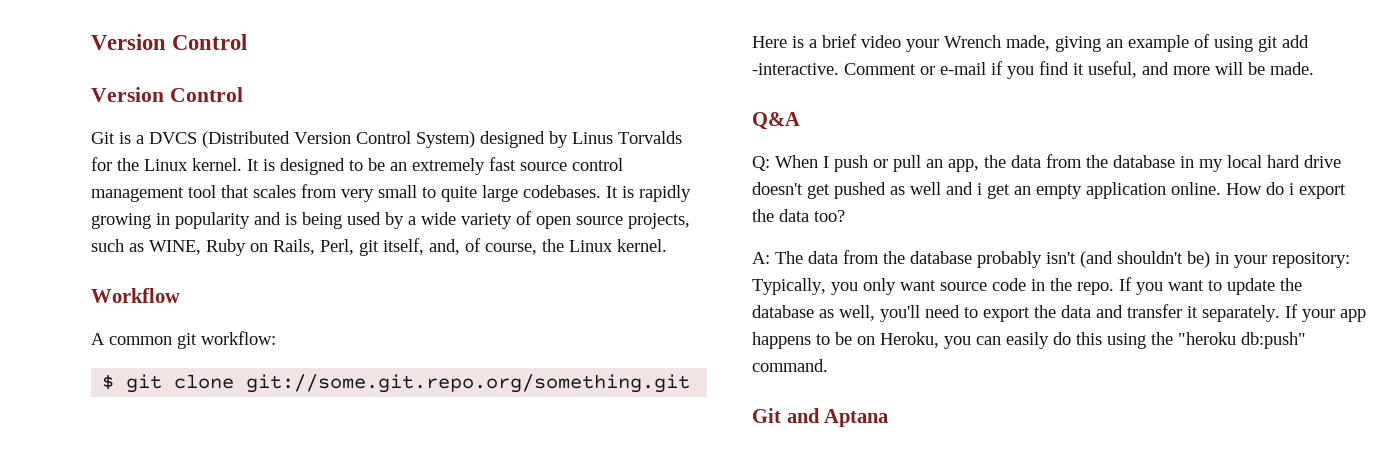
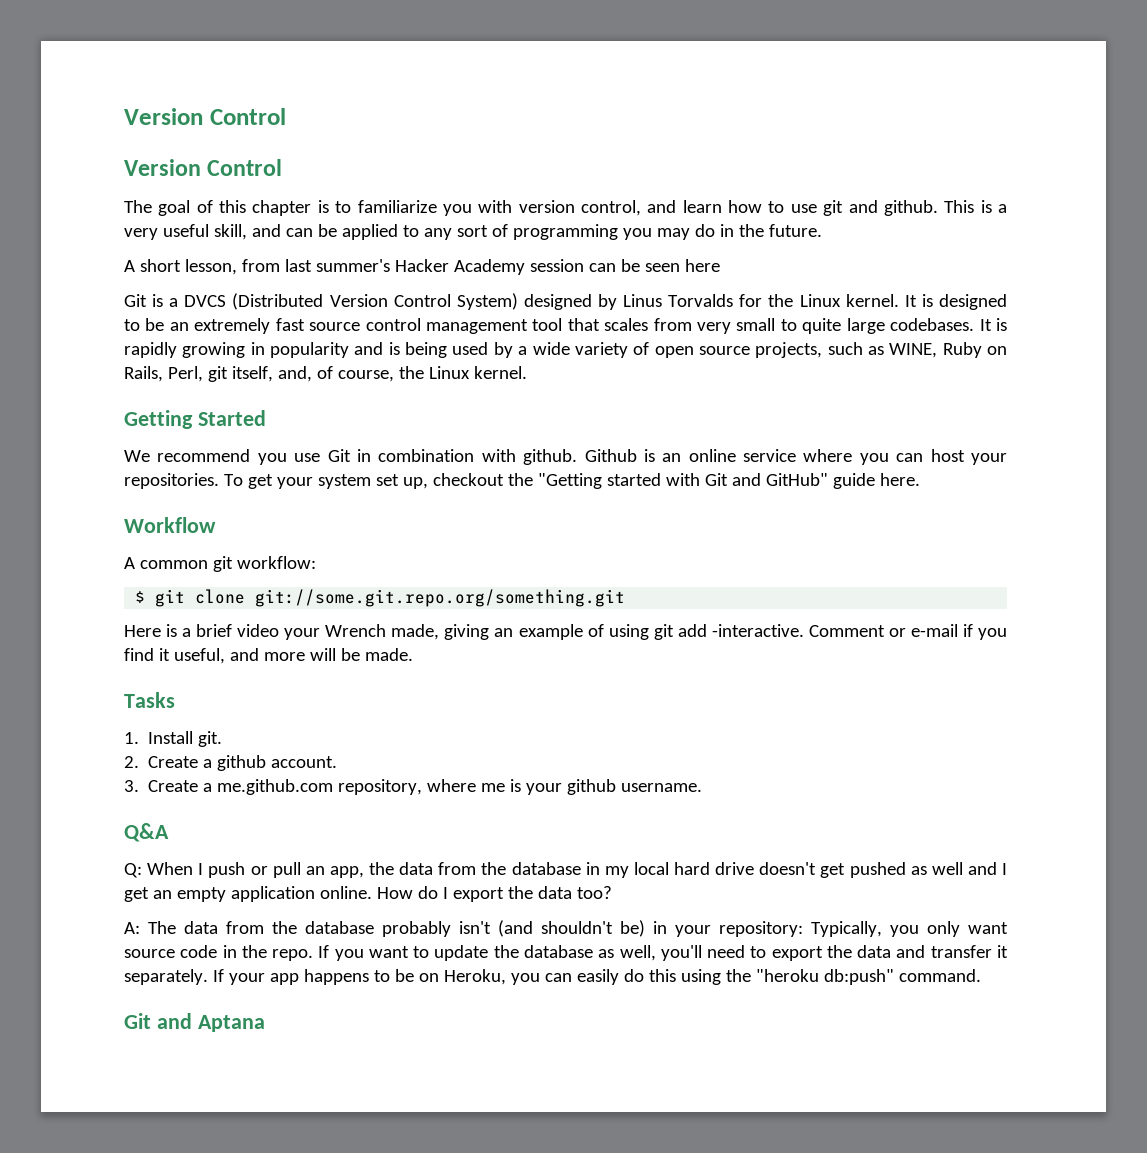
+ The goal of this chapter is to familiarize you with version control, and learn how to use git and github. This is a very useful skill, and can be applied to any sort of programming you may do in the future.
+ A short lesson, from last summer's Hacker Academy session can be seen here
+ Getting Started
+ We recommend you use Git in combination with github. Github is an online service where you can host your repositories. To get your system set up, checkout the "Getting started with Git and GitHub" guide here.
+ Tasks
+ 1. Install git.
+ 2. Create a github account.
+ 3. Create a me.github.com repository, where me is your github username.
- Q: When I push or pull an app, the data from the database in my local hard drive doesn't get pushed as well and i get an empty application online.
+ Q: When I push or pull an app, the data from the database in my local hard drive doesn't get pushed as well and I get an empty application online.
- How do i export the data too?
+ How do I export the data too?

